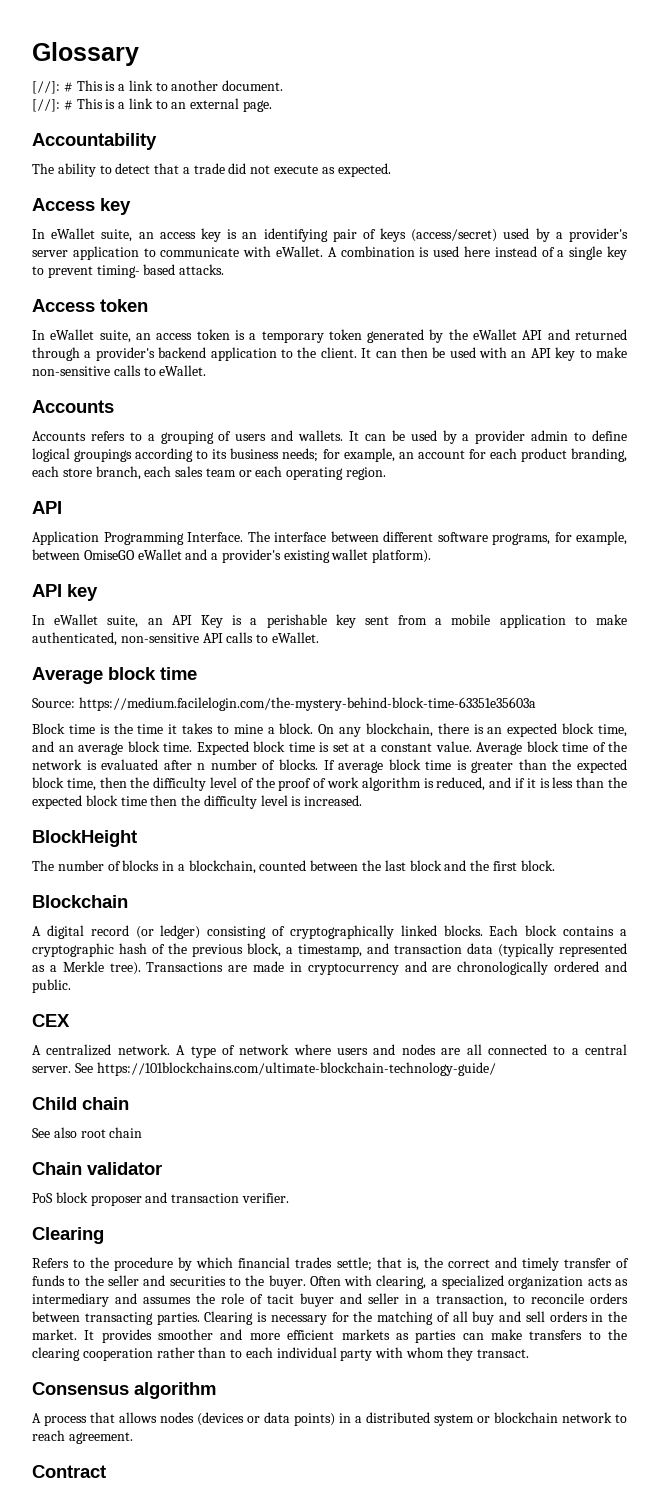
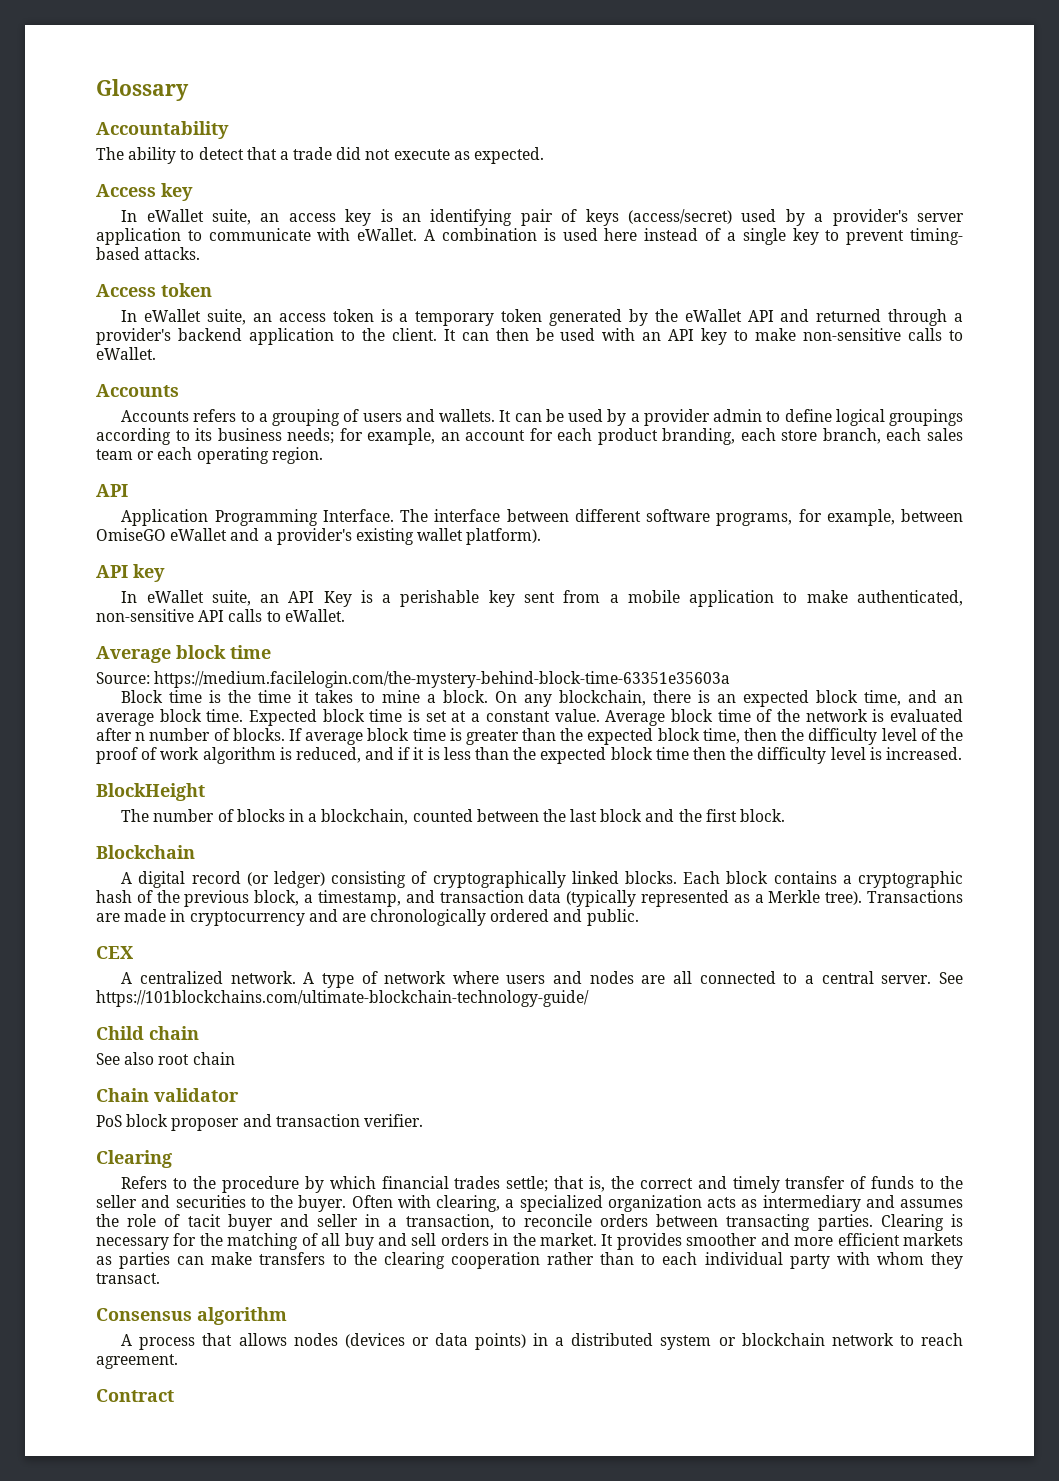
- [//]: # This is a link to another document.
- [//]: # This is a link to an external page.

